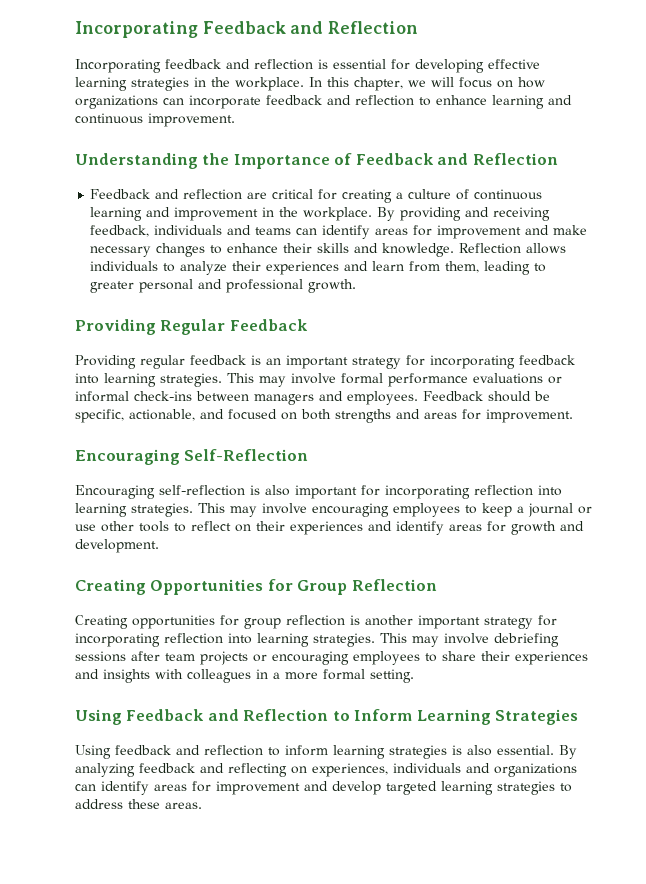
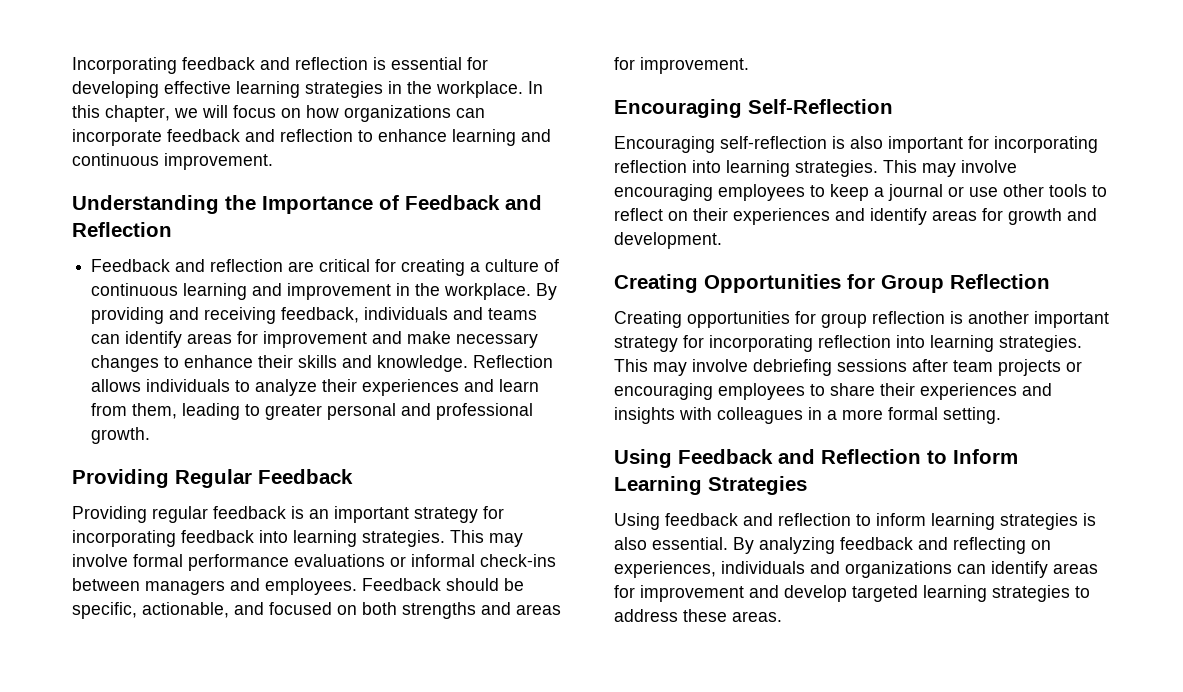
- Incorporating Feedback and Reflection

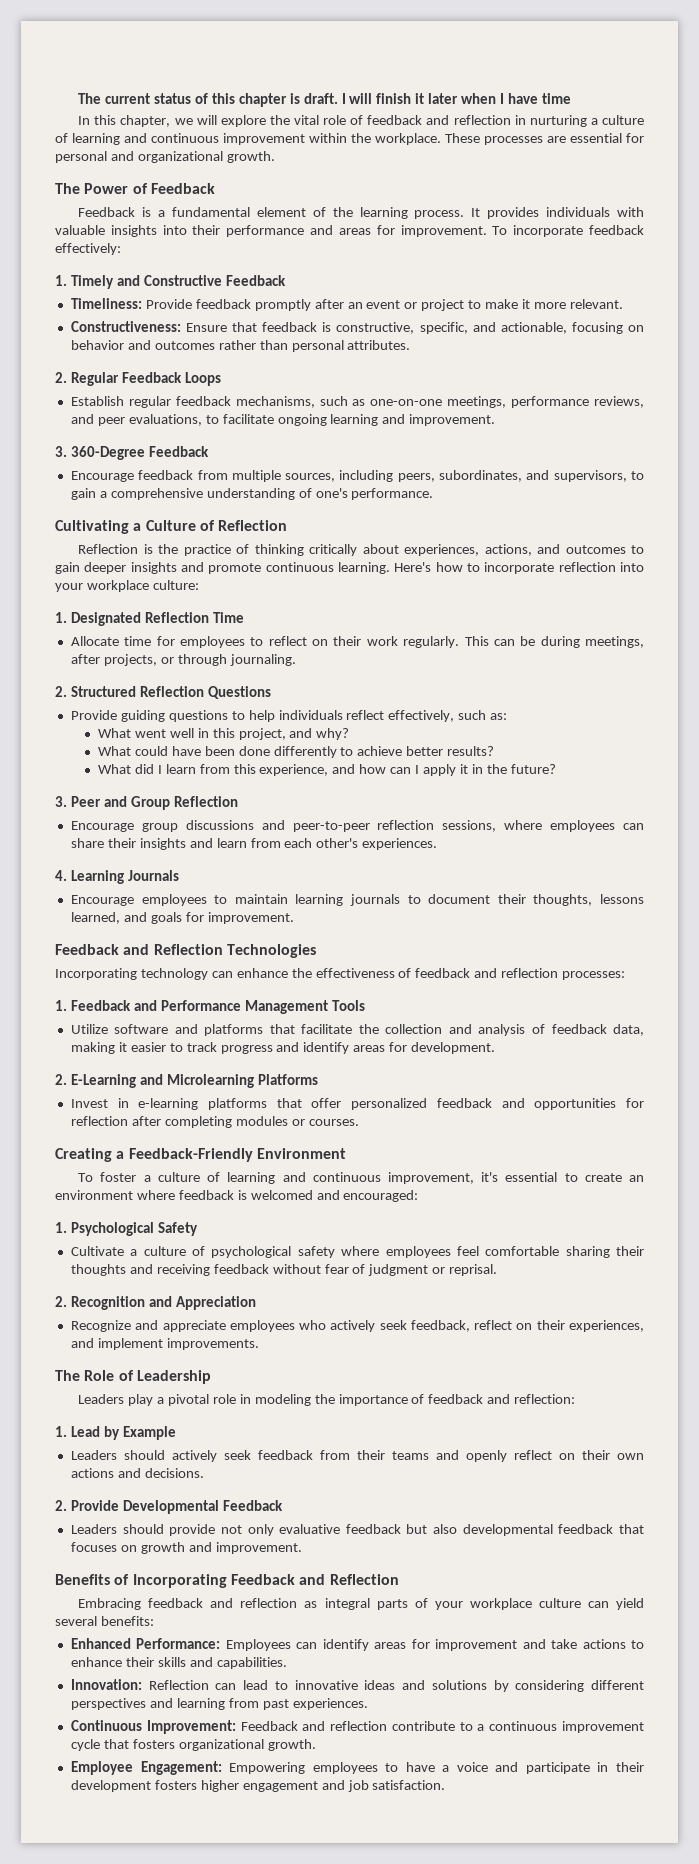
- Incorporating feedback and reflection is essential for developing effective learning strategies in the workplace. In this chapter, we will focus on how organizations can incorporate feedback and reflection to enhance learning and continuous improvement.
- Understanding the Importance of Feedback and Reflection
- Feedback and reflection are critical for creating a culture of continuous learning and improvement in the workplace. By providing and receiving feedback, individuals and teams can identify areas for improvement and make necessary changes to enhance their skills and knowledge. Reflection allows individuals to analyze their experiences and learn from them, leading to greater personal and professional growth.
- Providing Regular Feedback
- Providing regular feedback is an important strategy for incorporating feedback into learning strategies. This may involve formal performance evaluations or informal check-ins between managers and employees. Feedback should be specific, actionable, and focused on both strengths and areas for improvement.
- Encouraging Self-Reflection
- Encouraging self-reflection is also important for incorporating reflection into learning strategies. This may involve encouraging employees to keep a journal or use other tools to reflect on their experiences and identify areas for growth and development.
- Creating Opportunities for Group Reflection
- Creating opportunities for group reflection is another important strategy for incorporating reflection into learning strategies. This may involve debriefing sessions after team projects or encouraging employees to share their experiences and insights with colleagues in a more formal setting.
- Using Feedback and Reflection to Inform Learning Strategies
- Using feedback and reflection to inform learning strategies is also essential. By analyzing feedback and reflecting on experiences, individuals and organizations can identify areas for improvement and develop targeted learning strategies to address these areas.
+ The current status of this chapter is draft. I will finish it later when I have time
+ In this chapter, we will explore the vital role of feedback and reflection in nurturing a culture of learning and continuous improvement within the workplace. These processes are essential for personal and organizational growth.
+ The Power of Feedback
+ Feedback is a fundamental element of the learning process. It provides individuals with valuable insights into their performance and areas for improvement. To incorporate feedback effectively:
+ 1. Timely and Constructive Feedback
+ Timeliness: Provide feedback promptly after an event or project to make it more relevant.
+ Constructiveness: Ensure that feedback is constructive, specific, and actionable, focusing on behavior and outcomes rather than personal attributes.
+ 2. Regular Feedback Loops
+ Establish regular feedback mechanisms, such as one-on-one meetings, performance reviews, and peer evaluations, to facilitate ongoing learning and improvement.
+ 3. 360-Degree Feedback
+ Encourage feedback from multiple sources, including peers, subordinates, and supervisors, to gain a comprehensive understanding of one's performance.
+ Cultivating a Culture of Reflection
+ Reflection is the practice of thinking critically about experiences, actions, and outcomes to gain deeper insights and promote continuous learning. Here's how to incorporate reflection into your workplace culture:
+ 1. Designated Reflection Time
+ Allocate time for employees to reflect on their work regularly. This can be during meetings, after projects, or through journaling.
+ 2. Structured Reflection Questions
+ Provide guiding questions to help individuals reflect effectively, such as:
+ What went well in this project, and why?
+ What could have been done differently to achieve better results?
+ What did I learn from this experience, and how can I apply it in the future?
+ 3. Peer and Group Reflection
+ Encourage group discussions and peer-to-peer reflection sessions, where employees can share their insights and learn from each other's experiences.
+ 4. Learning Journals
+ Encourage employees to maintain learning journals to document their thoughts, lessons learned, and goals for improvement.
+ Feedback and Reflection Technologies
+ Incorporating technology can enhance the effectiveness of feedback and reflection processes:
+ 1. Feedback and Performance Management Tools
+ Utilize software and platforms that facilitate the collection and analysis of feedback data, making it easier to track progress and identify areas for development.
+ 2. E-Learning and Microlearning Platforms
+ Invest in e-learning platforms that offer personalized feedback and opportunities for reflection after completing modules or courses.
+ Creating a Feedback-Friendly Environment
+ To foster a culture of learning and continuous improvement, it's essential to create an environment where feedback is welcomed and encouraged:
+ 1. Psychological Safety
+ Cultivate a culture of psychological safety where employees feel comfortable sharing their thoughts and receiving feedback without fear of judgment or reprisal.
+ 2. Recognition and Appreciation
+ Recognize and appreciate employees who actively seek feedback, reflect on their experiences, and implement improvements.
+ The Role of Leadership
+ Leaders play a pivotal role in modeling the importance of feedback and reflection:
+ 1. Lead by Example
+ Leaders should actively seek feedback from their teams and openly reflect on their own actions and decisions.
+ 2. Provide Developmental Feedback
+ Leaders should provide not only evaluative feedback but also developmental feedback that focuses on growth and improvement.
+ Benefits of Incorporating Feedback and Reflection
+ Embracing feedback and reflection as integral parts of your workplace culture can yield several benefits:
+ Enhanced Performance: Employees can identify areas for improvement and take actions to enhance their skills and capabilities.
+ Innovation: Reflection can lead to innovative ideas and solutions by considering different perspectives and learning from past experiences.
+ Continuous Improvement: Feedback and reflection contribute to a continuous improvement cycle that fosters organizational growth.
+ Employee Engagement: Empowering employees to have a voice and participate in their development fosters higher engagement and job satisfaction.

